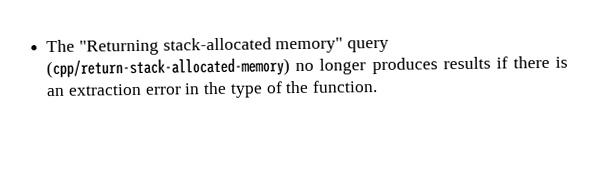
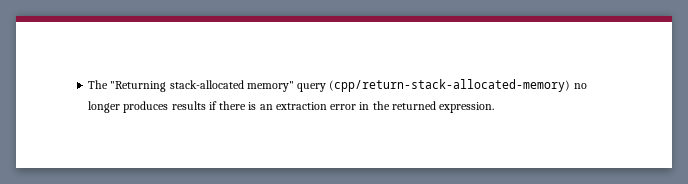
- The "Returning stack-allocated memory" query (cpp/return-stack-allocated-memory) no longer produces results if there is an extraction error in the type of the function.
+ The "Returning stack-allocated memory" query (cpp/return-stack-allocated-memory) no longer produces results if there is an extraction error in the returned expression.

